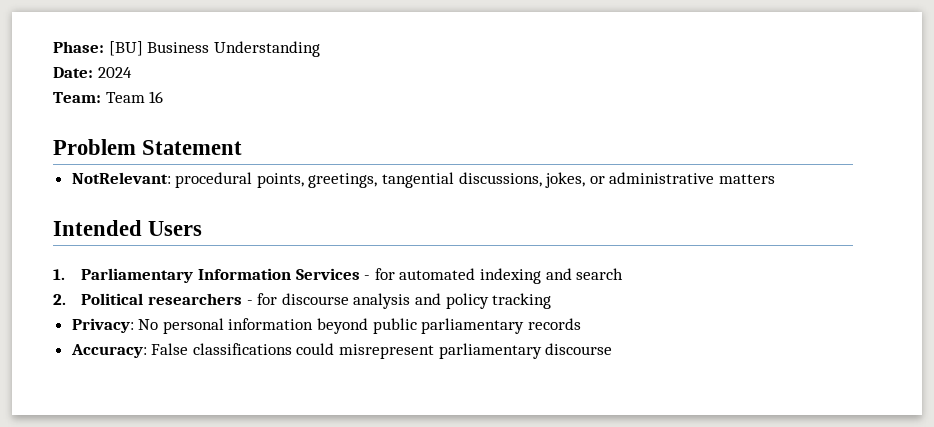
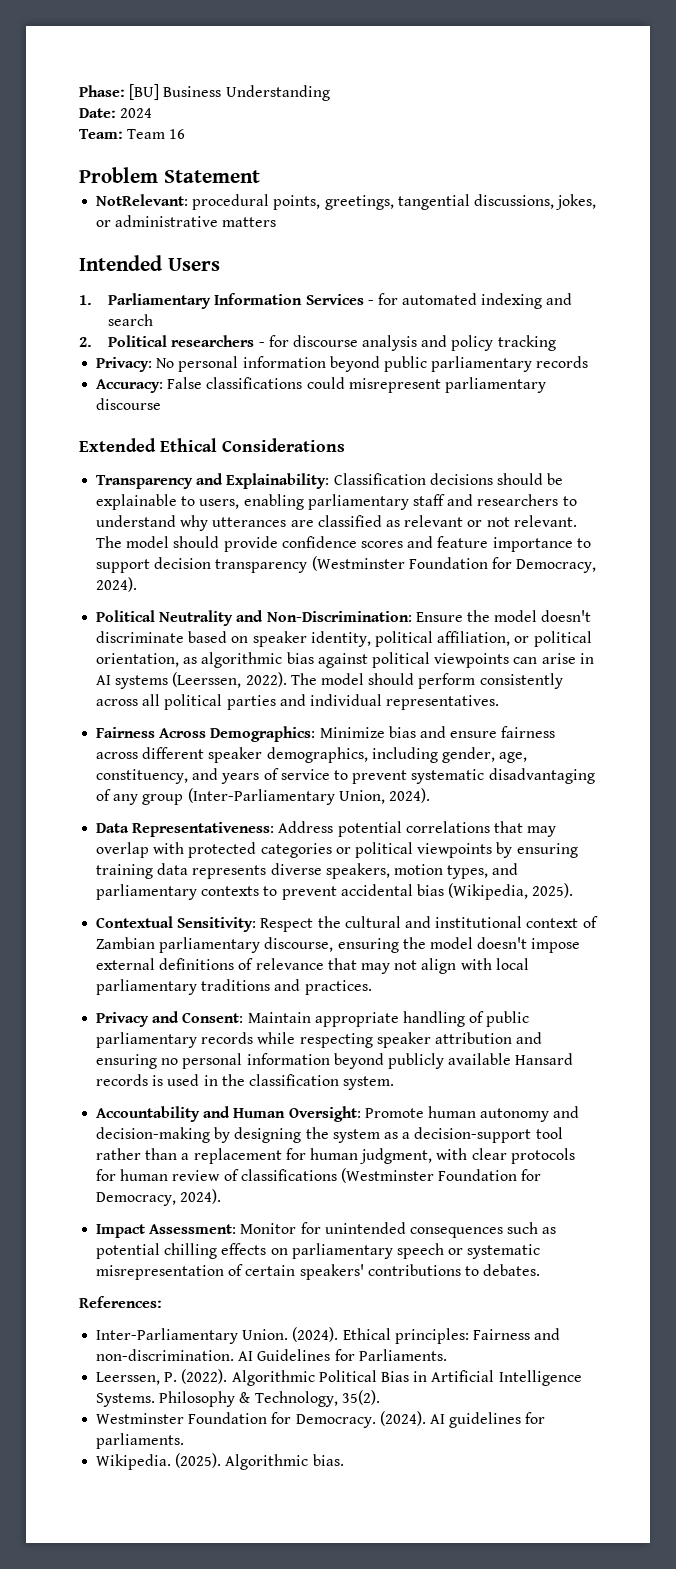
+ Extended Ethical Considerations
+ Transparency and Explainability: Classification decisions should be explainable to users, enabling parliamentary staff and researchers to understand why utterances are classified as relevant or not relevant. The model should provide confidence scores and feature importance to support decision transparency (Westminster Foundation for Democracy, 2024).
+ Political Neutrality and Non-Discrimination: Ensure the model doesn't discriminate based on speaker identity, political affiliation, or political orientation, as algorithmic bias against political viewpoints can arise in AI systems (Leerssen, 2022). The model should perform consistently across all political parties and individual representatives.
+ Fairness Across Demographics: Minimize bias and ensure fairness across different speaker demographics, including gender, age, constituency, and years of service to prevent systematic disadvantaging of any group (Inter-Parliamentary Union, 2024).
+ Data Representativeness: Address potential correlations that may overlap with protected categories or political viewpoints by ensuring training data represents diverse speakers, motion types, and parliamentary contexts to prevent accidental bias (Wikipedia, 2025).
+ Contextual Sensitivity: Respect the cultural and institutional context of Zambian parliamentary discourse, ensuring the model doesn't impose external definitions of relevance that may not align with local parliamentary traditions and practices.
+ Privacy and Consent: Maintain appropriate handling of public parliamentary records while respecting speaker attribution and ensuring no personal information beyond publicly available Hansard records is used in the classification system.
+ Accountability and Human Oversight: Promote human autonomy and decision-making by designing the system as a decision-support tool rather than a replacement for human judgment, with clear protocols for human review of classifications (Westminster Foundation for Democracy, 2024).
+ Impact Assessment: Monitor for unintended consequences such as potential chilling effects on parliamentary speech or systematic misrepresentation of certain speakers' contributions to debates.
+ References:
+ Inter-Parliamentary Union. (2024). Ethical principles: Fairness and non-discrimination. AI Guidelines for Parliaments.
+ Leerssen, P. (2022). Algorithmic Political Bias in Artificial Intelligence Systems. Philosophy & Technology, 35(2).
+ Westminster Foundation for Democracy. (2024). AI guidelines for parliaments.
+ Wikipedia. (2025). Algorithmic bias.

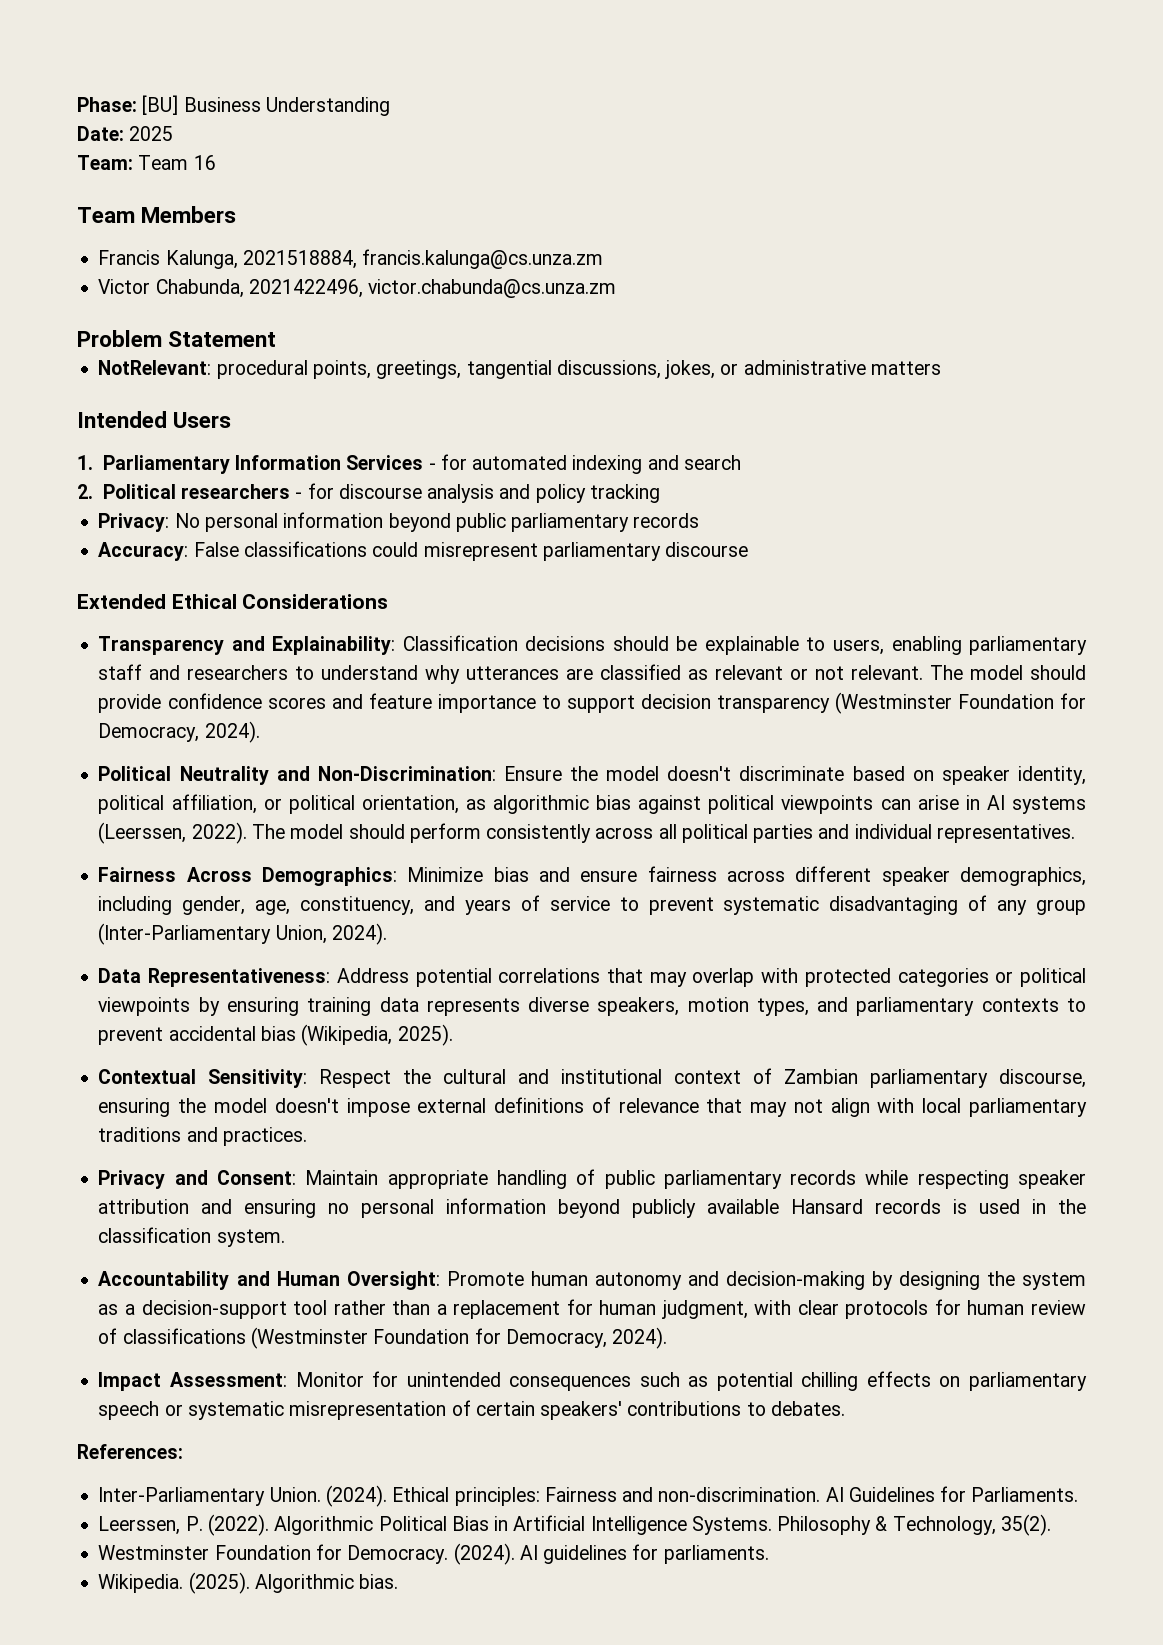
- Date: 2024
+ Date: 2025
+ Team Members
+ Francis Kalunga, 2021518884, francis.kalunga@cs.unza.zm
+ Victor Chabunda, 2021422496, victor.chabunda@cs.unza.zm

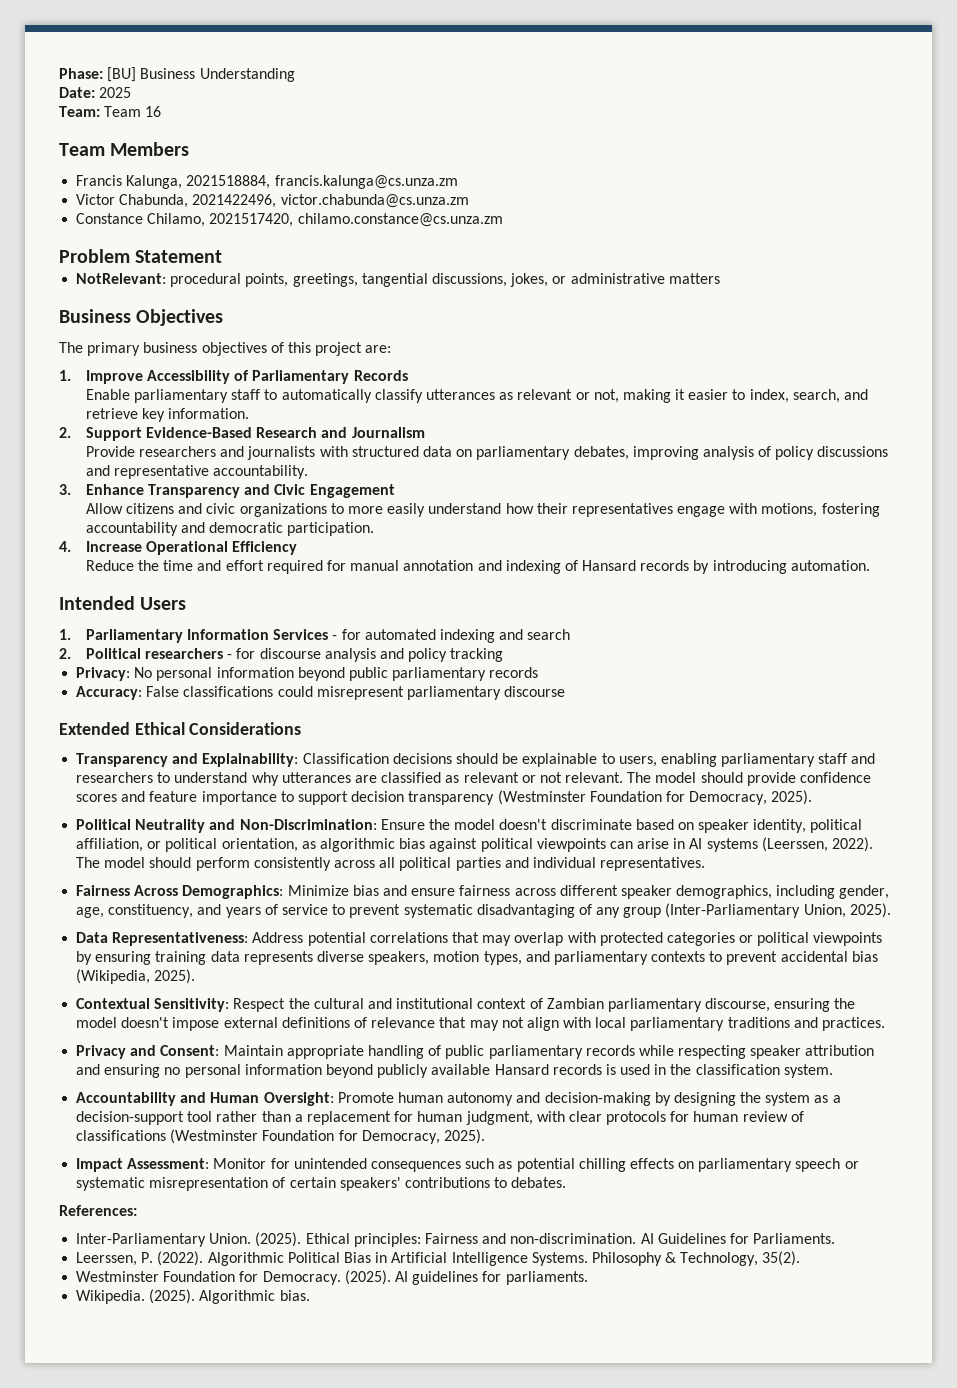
+ Constance Chilamo, 2021517420, chilamo.constance@cs.unza.zm
+ Business Objectives
+ The primary business objectives of this project are:
+ 1. Improve Accessibility of Parliamentary Records
+ Enable parliamentary staff to automatically classify utterances as relevant or not, making it easier to index, search, and retrieve key information.
+ 2. Support Evidence-Based Research and Journalism
+ Provide researchers and journalists with structured data on parliamentary debates, improving analysis of policy discussions and representative accountability.
+ 3. Enhance Transparency and Civic Engagement
+ Allow citizens and civic organizations to more easily understand how their representatives engage with motions, fostering accountability and democratic participation.
+ 4. Increase Operational Efficiency
+ Reduce the time and effort required for manual annotation and indexing of Hansard records by introducing automation.
- The model should provide confidence scores and feature importance to support decision transparency (Westminster Foundation for Democracy, 2024).
+ The model should provide confidence scores and feature importance to support decision transparency (Westminster Foundation for Democracy, 2025).
- Fairness Across Demographics: Minimize bias and ensure fairness across different speaker demographics, including gender, age, constituency, and years of service to prevent systematic disadvantaging of any group (Inter-Parliamentary Union, 2024).
+ Fairness Across Demographics: Minimize bias and ensure fairness across different speaker demographics, including gender, age, constituency, and years of service to prevent systematic disadvantaging of any group (Inter-Parliamentary Union, 2025).
- Accountability and Human Oversight: Promote human autonomy and decision-making by designing the system as a decision-support tool rather than a replacement for human judgment, with clear protocols for human review of classifications (Westminster Foundation for Democracy, 2024).
+ Accountability and Human Oversight: Promote human autonomy and decision-making by designing the system as a decision-support tool rather than a replacement for human judgment, with clear protocols for human review of classifications (Westminster Foundation for Democracy, 2025).
- Inter-Parliamentary Union. (2024).
+ Inter-Parliamentary Union. (2025).
- Westminster Foundation for Democracy. (2024).
+ Westminster Foundation for Democracy. (2025).

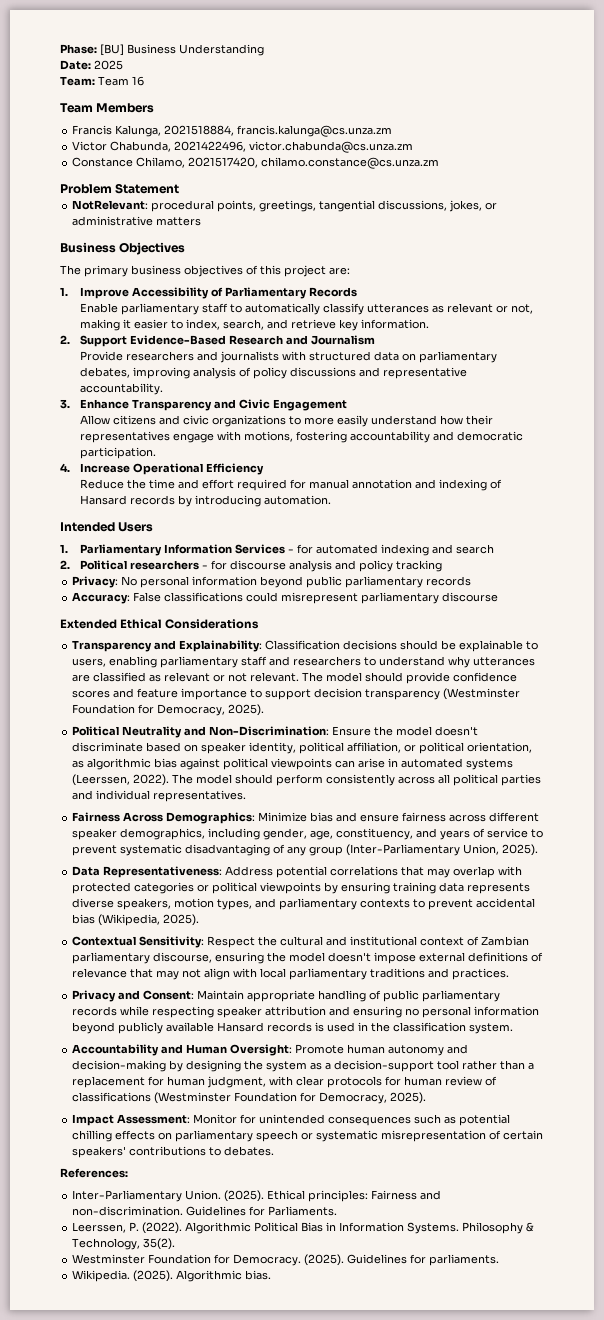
- Political Neutrality and Non-Discrimination: Ensure the model doesn't discriminate based on speaker identity, political affiliation, or political orientation, as algorithmic bias against political viewpoints can arise in AI systems (Leerssen, 2022).
+ Political Neutrality and Non-Discrimination: Ensure the model doesn't discriminate based on speaker identity, political affiliation, or political orientation, as algorithmic bias against political viewpoints can arise in automated systems (Leerssen, 2022).
- AI Guidelines for Parliaments.
+ Guidelines for Parliaments.
- Algorithmic Political Bias in Artificial Intelligence Systems.
+ Algorithmic Political Bias in Information Systems.
- AI guidelines for parliaments.
+ Guidelines for parliaments.

